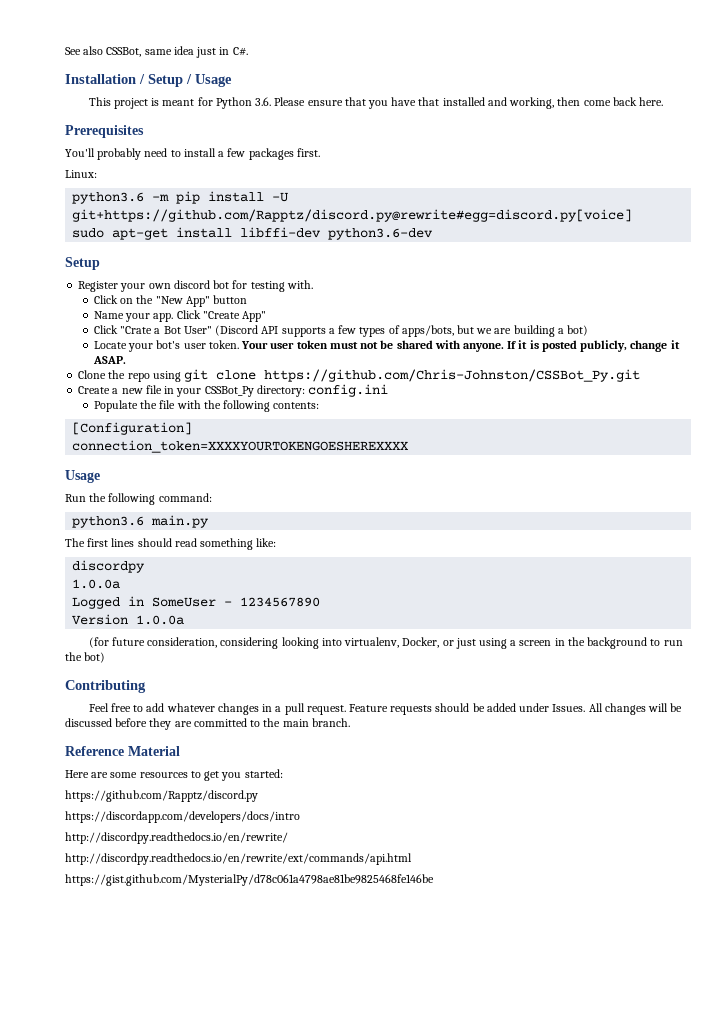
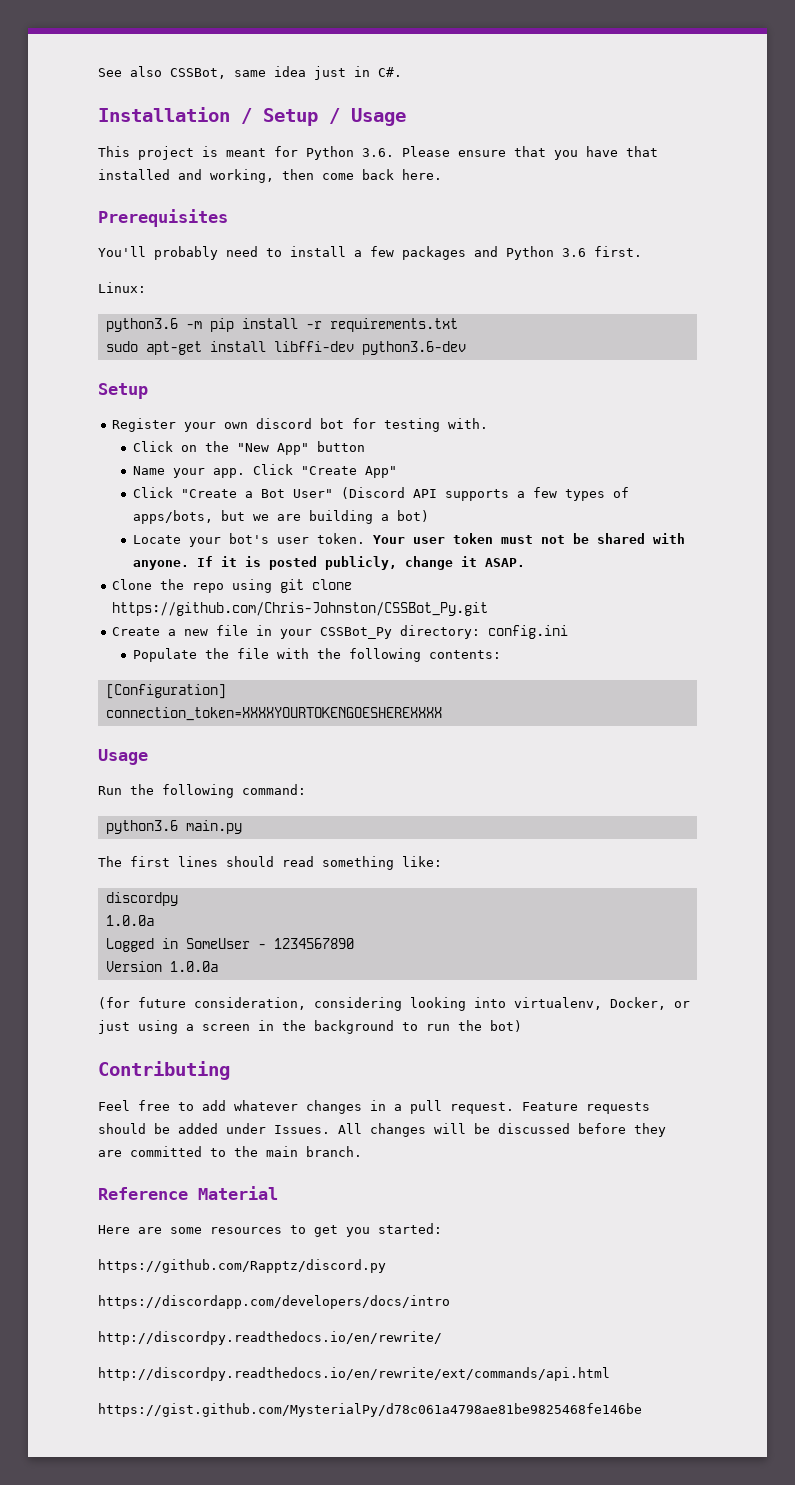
- You'll probably need to install a few packages first.
+ You'll probably need to install a few packages and Python 3.6 first.
- python3.6 -m pip install -U git+https://github.com/Rapptz/discord.py@rewrite#egg=discord.py[voice]
+ python3.6 -m pip install -r requirements.txt
- Click "Crate a Bot User" (Discord API supports a few types of apps/bots, but we are building a bot)
+ Click "Create a Bot User" (Discord API supports a few types of apps/bots, but we are building a bot)

